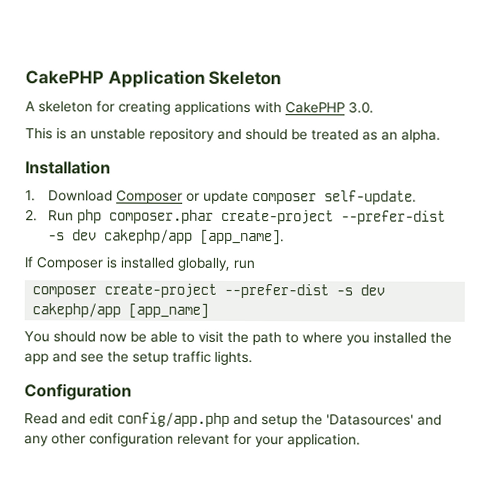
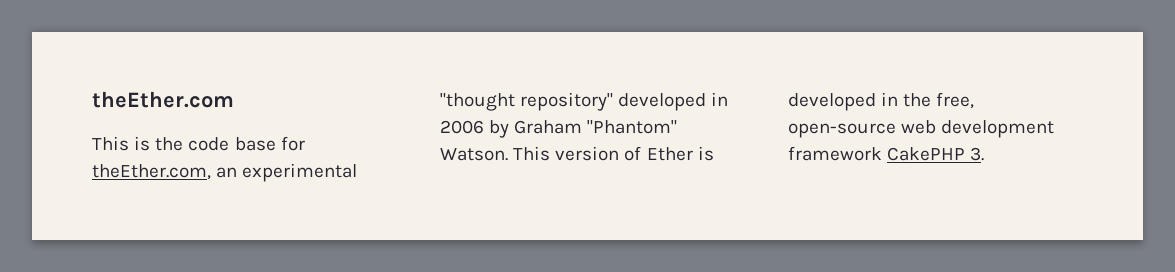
- CakePHP Application Skeleton
- A skeleton for creating applications with CakePHP 3.0.
- This is an unstable repository and should be treated as an alpha.
- Installation
- 1. Download Composer or update composer self-update.
- 2. Run php composer.phar create-project --prefer-dist -s dev cakephp/app [app_name].
- If Composer is installed globally, run
- composer create-project --prefer-dist -s dev cakephp/app [app_name]
- You should now be able to visit the path to where you installed the app and see the setup traffic lights.
- Configuration
- Read and edit config/app.php and setup the 'Datasources' and any other configuration relevant for your application.
+ theEther.com
+ This is the code base for theEther.com, an experimental "thought repository" developed in 2006 by Graham "Phantom" Watson. This version of Ether is developed in the free, open-source web development framework CakePHP 3.

